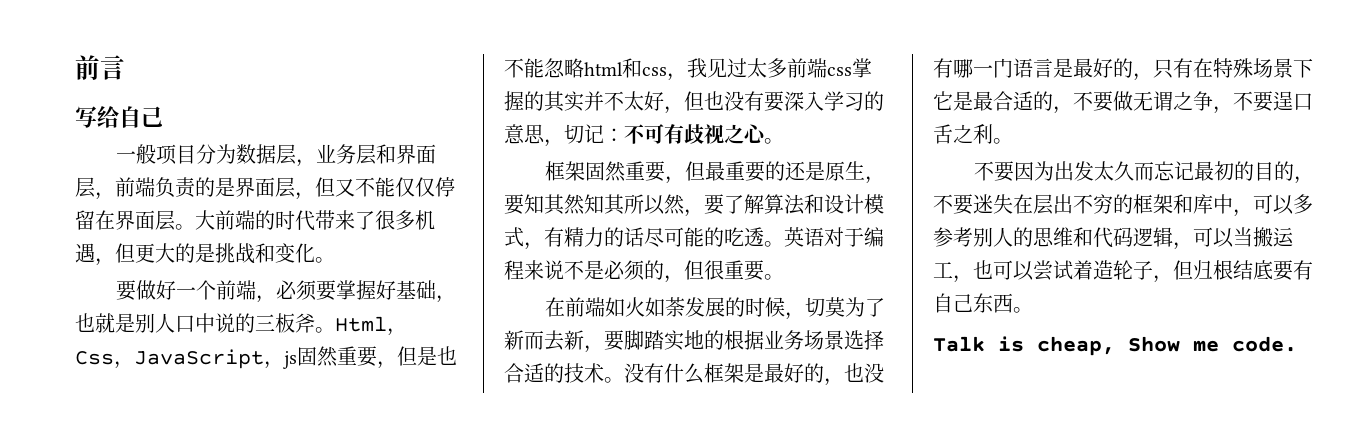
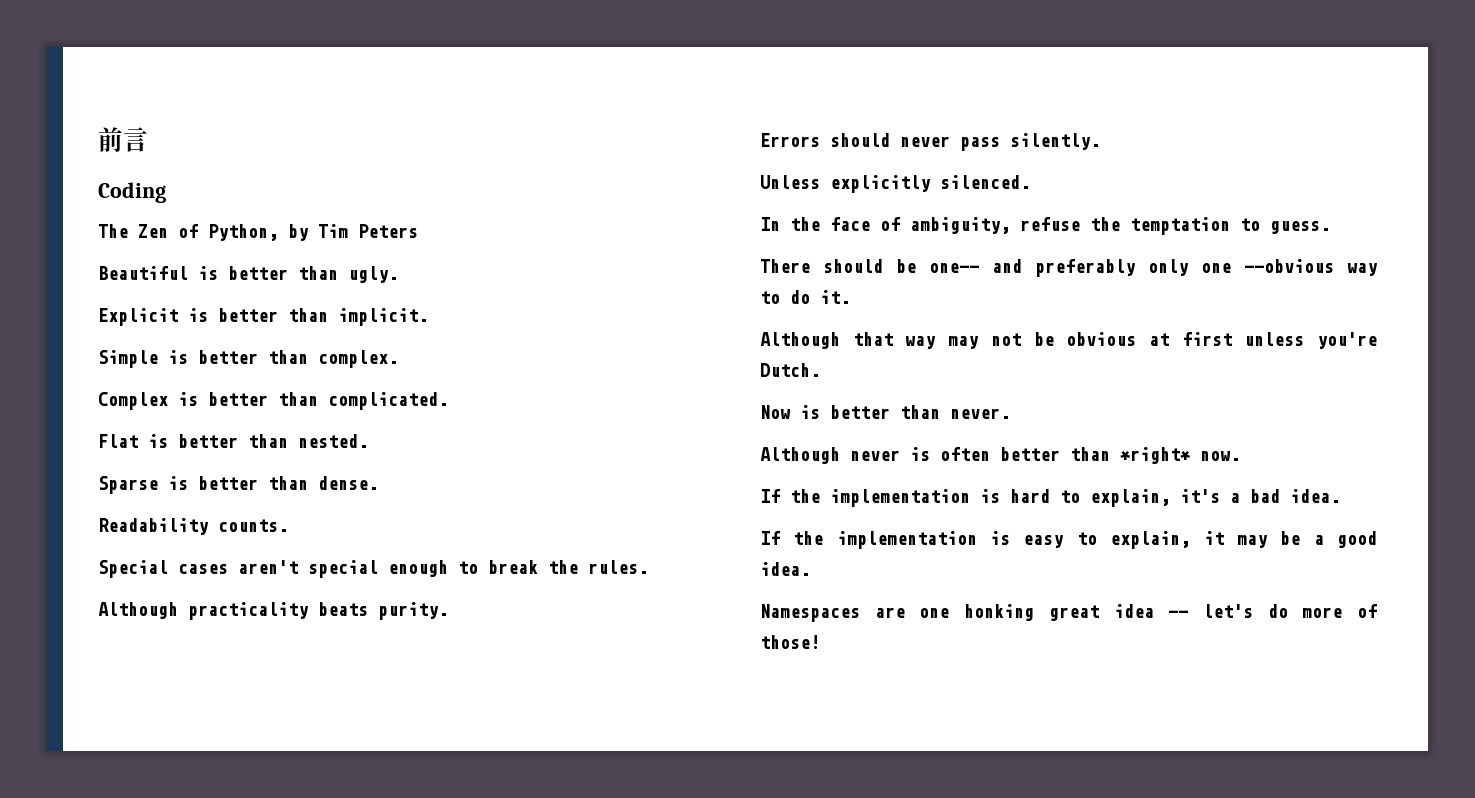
- 写给自己
- 一般项目分为数据层，业务层和界面层，前端负责的是界面层，但又不能仅仅停留在界面层。大前端的时代带来了很多机遇，但更大的是挑战和变化。
- 要做好一个前端，必须要掌握好基础，也就是别人口中说的三板斧。Html，Css，JavaScript，js固然重要，但是也不能忽略html和css，我见过太多前端css掌握的其实并不太好，但也没有要深入学习的意思，切记：不可有歧视之心。
- 框架固然重要，但最重要的还是原生，要知其然知其所以然，要了解算法和设计模式，有精力的话尽可能的吃透。英语对于编程来说不是必须的，但很重要。
- 在前端如火如荼发展的时候，切莫为了新而去新，要脚踏实地的根据业务场景选择合适的技术。没有什么框架是最好的，也没有哪一门语言是最好的，只有在特殊场景下它是最合适的，不要做无谓之争，不要逞口舌之利。
- 不要因为出发太久而忘记最初的目的，不要迷失在层出不穷的框架和库中，可以多参考别人的思维和代码逻辑，可以当搬运工，也可以尝试着造轮子，但归根结底要有自己东西。
- Talk is cheap, Show me code.
+ Coding
+ The Zen of Python, by Tim Peters
+ Beautiful is better than ugly.
+ Explicit is better than implicit.
+ Simple is better than complex.
+ Complex is better than complicated.
+ Flat is better than nested.
+ Sparse is better than dense.
+ Readability counts.
+ Special cases aren't special enough to break the rules.
+ Although practicality beats purity.
+ Errors should never pass silently.
+ Unless explicitly silenced.
+ In the face of ambiguity, refuse the temptation to guess.
+ There should be one-- and preferably only one --obvious way to do it.
+ Although that way may not be obvious at first unless you're Dutch.
+ Now is better than never.
+ Although never is often better than *right* now.
+ If the implementation is hard to explain, it's a bad idea.
+ If the implementation is easy to explain, it may be a good idea.
+ Namespaces are one honking great idea -- let's do more of those!

